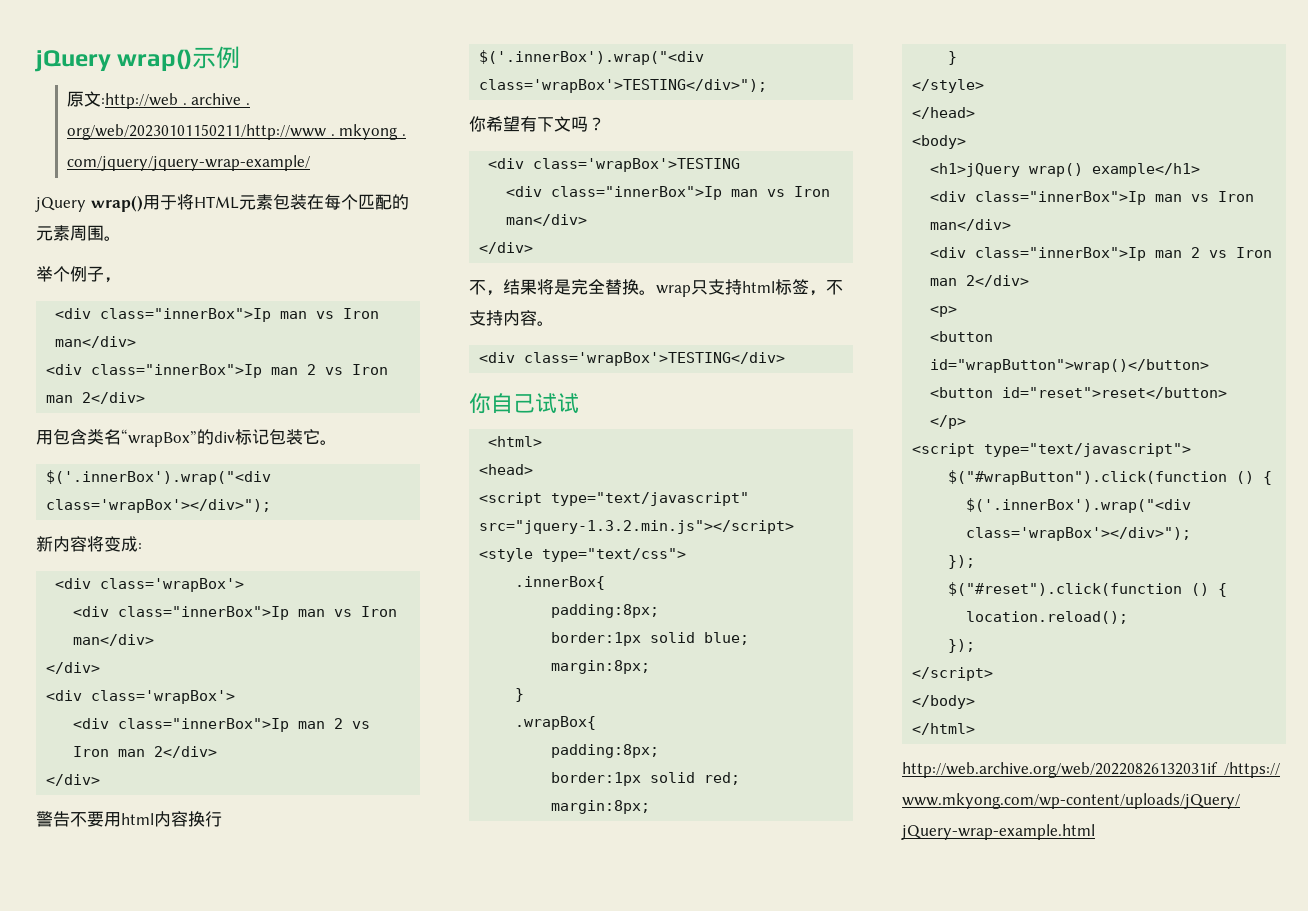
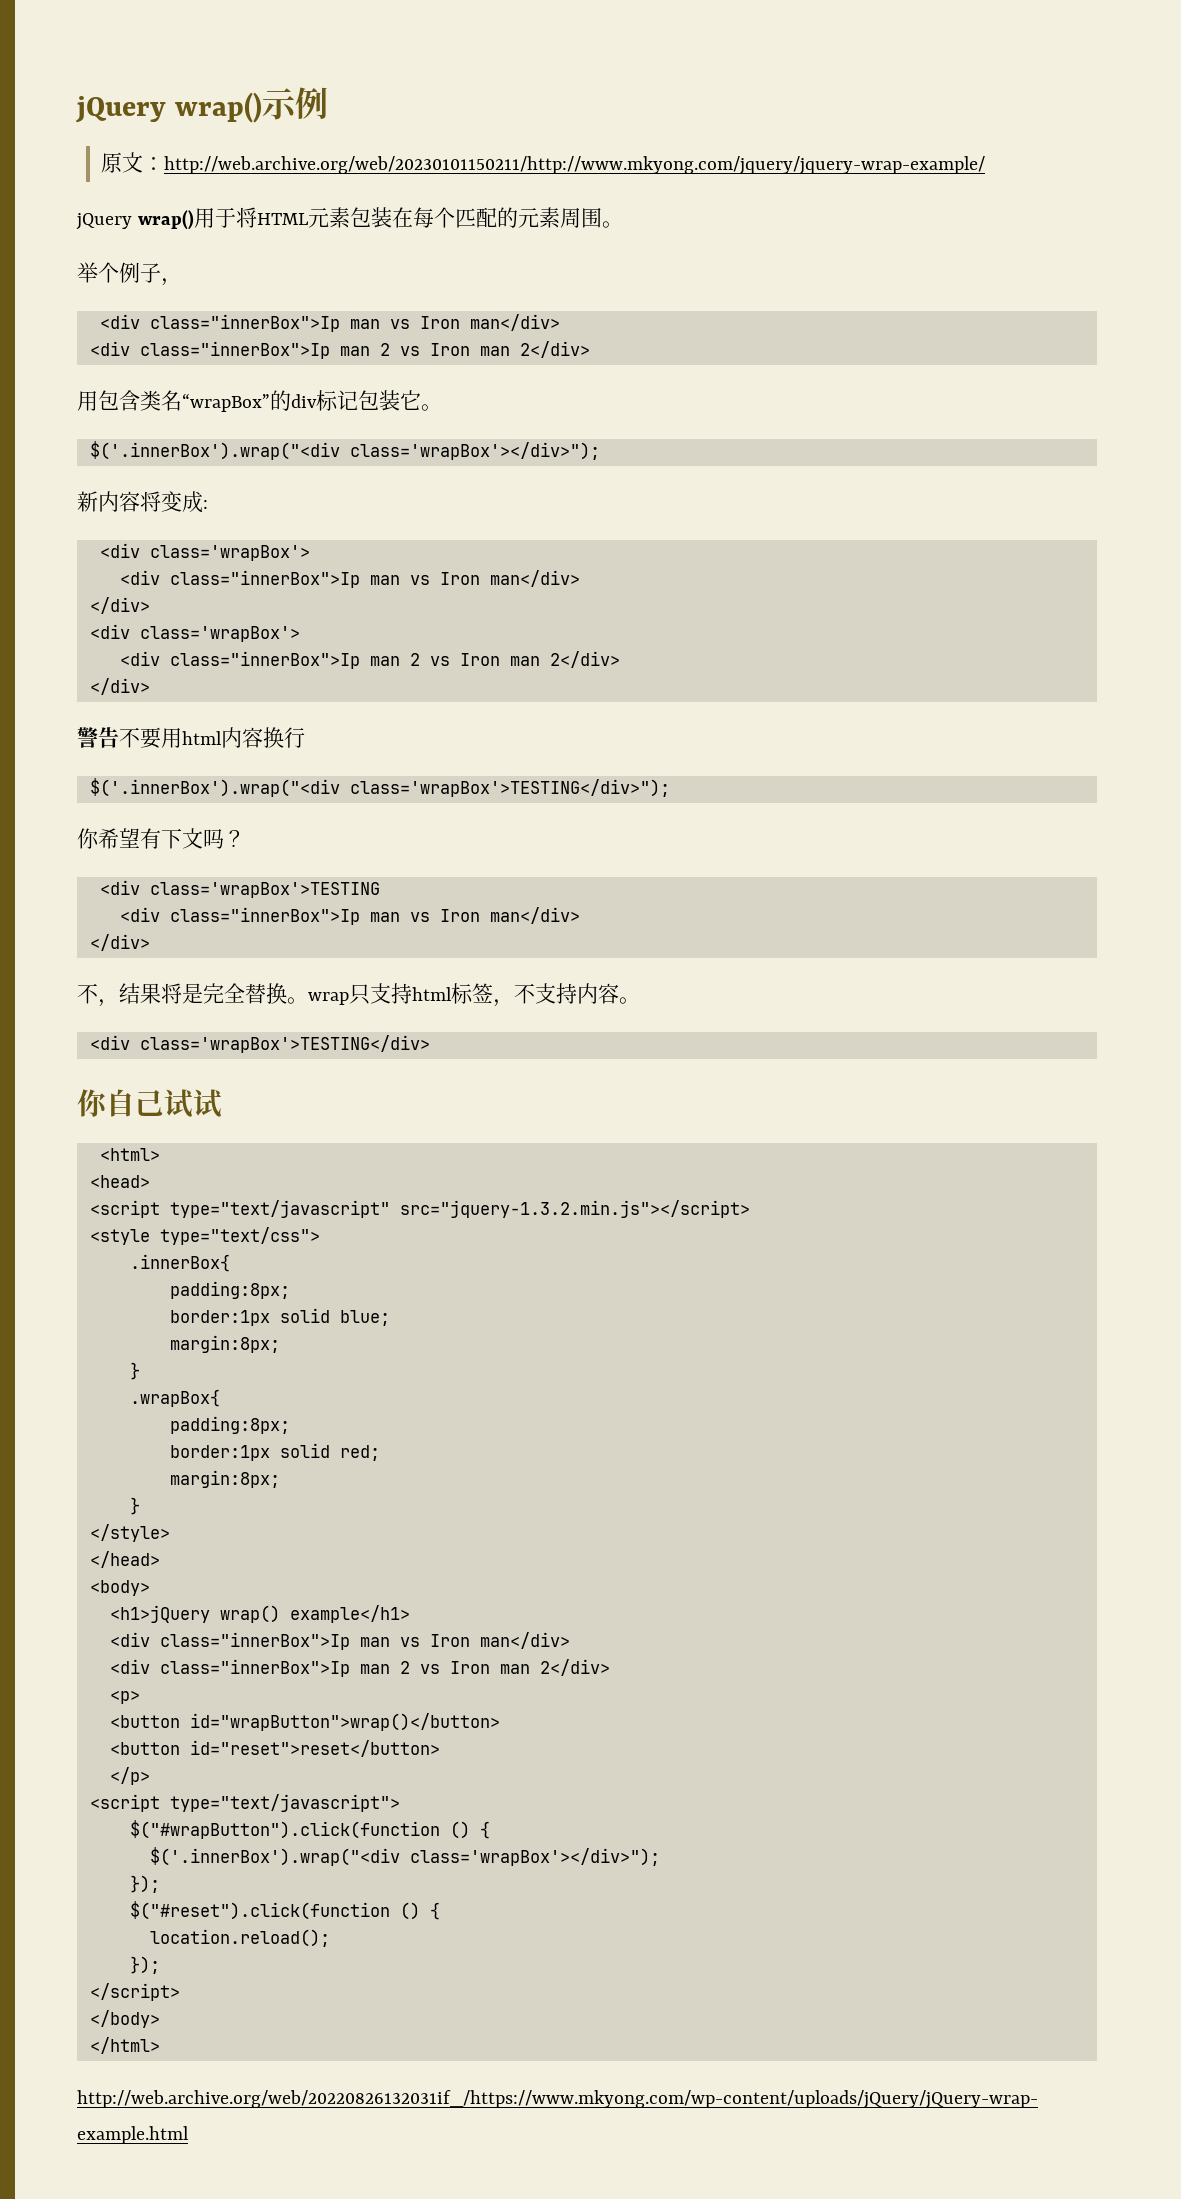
- 原文:http://web . archive . org/web/20230101150211/http://www . mkyong . com/jquery/jquery-wrap-example/
+ 原文：http://web.archive.org/web/20230101150211/http://www.mkyong.com/jquery/jquery-wrap-example/

